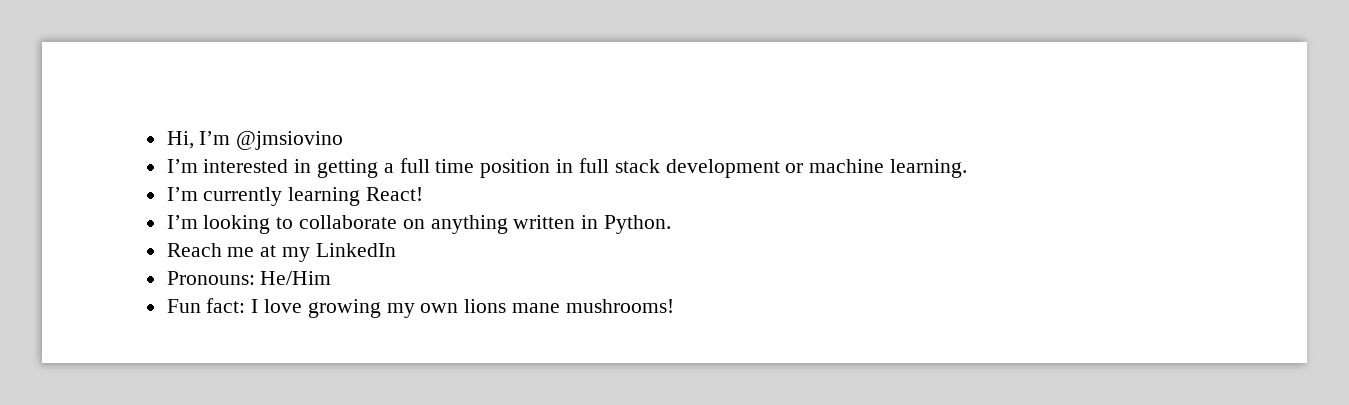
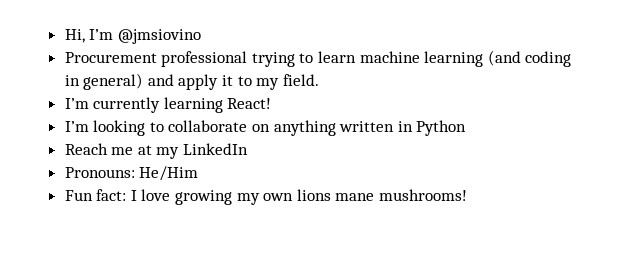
- I’m interested in getting a full time position in full stack development or machine learning.
+ Procurement professional trying to learn machine learning (and coding in general) and apply it to my field.
- I’m looking to collaborate on anything written in Python.
+ I’m looking to collaborate on anything written in Python

